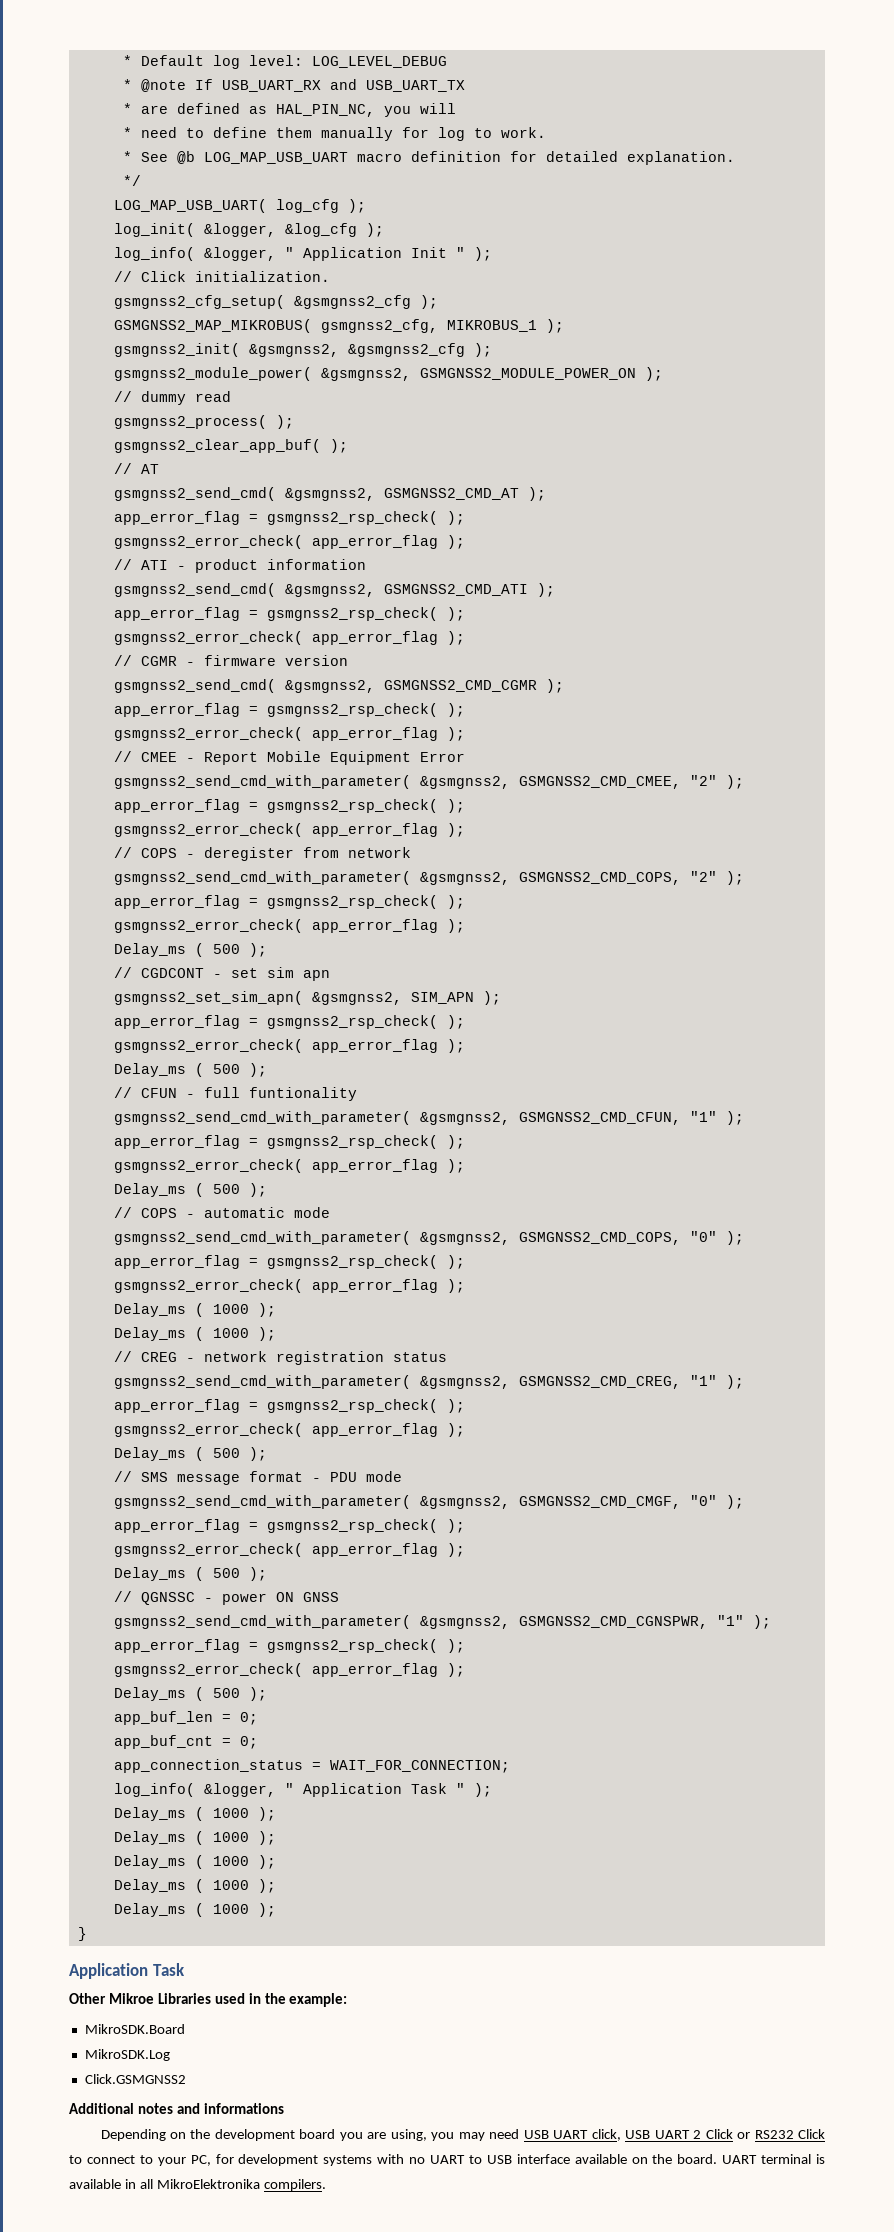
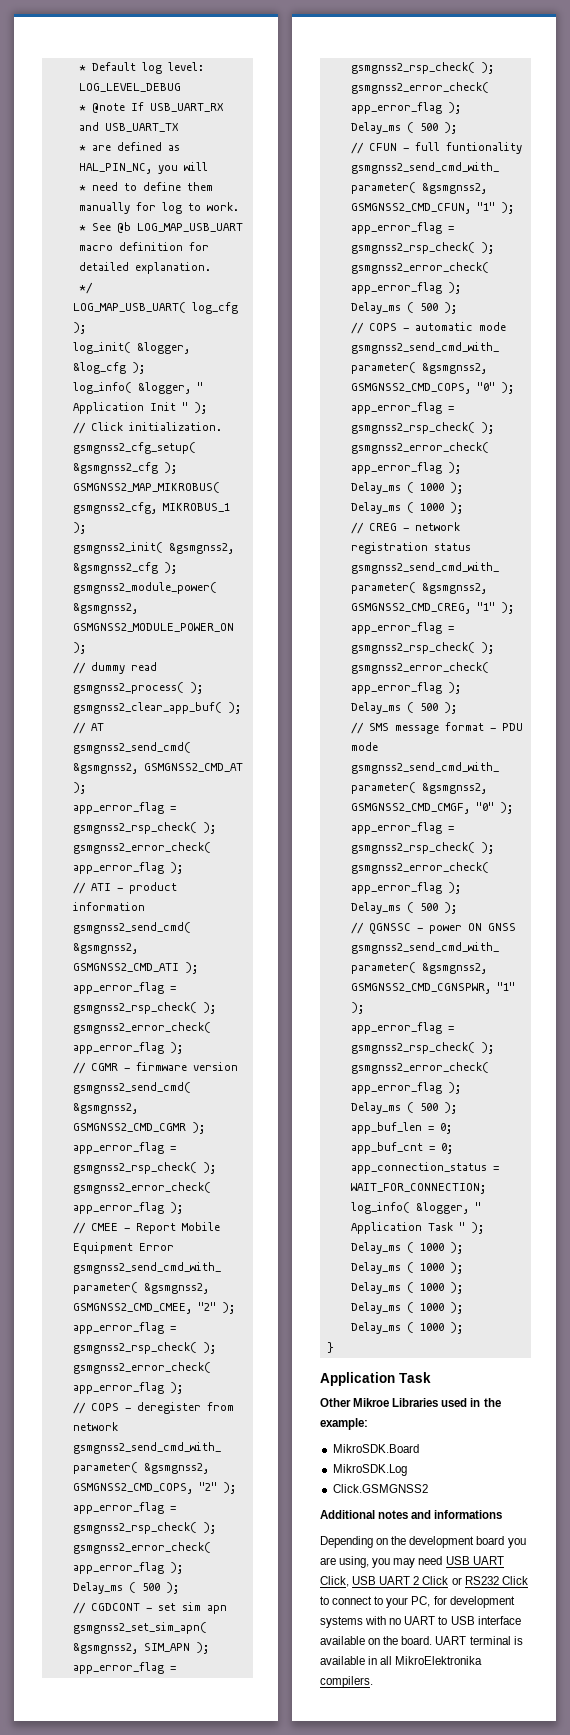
- Depending on the development board you are using, you may need USB UART click, USB UART 2 Click or RS232 Click to connect to your PC, for development systems with no UART to USB interface available on the board.
+ Depending on the development board you are using, you may need USB UART Click, USB UART 2 Click or RS232 Click to connect to your PC, for development systems with no UART to USB interface available on the board.

